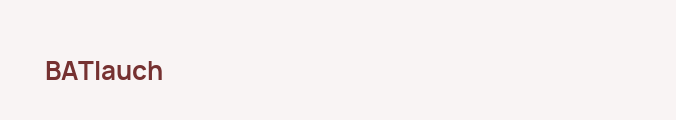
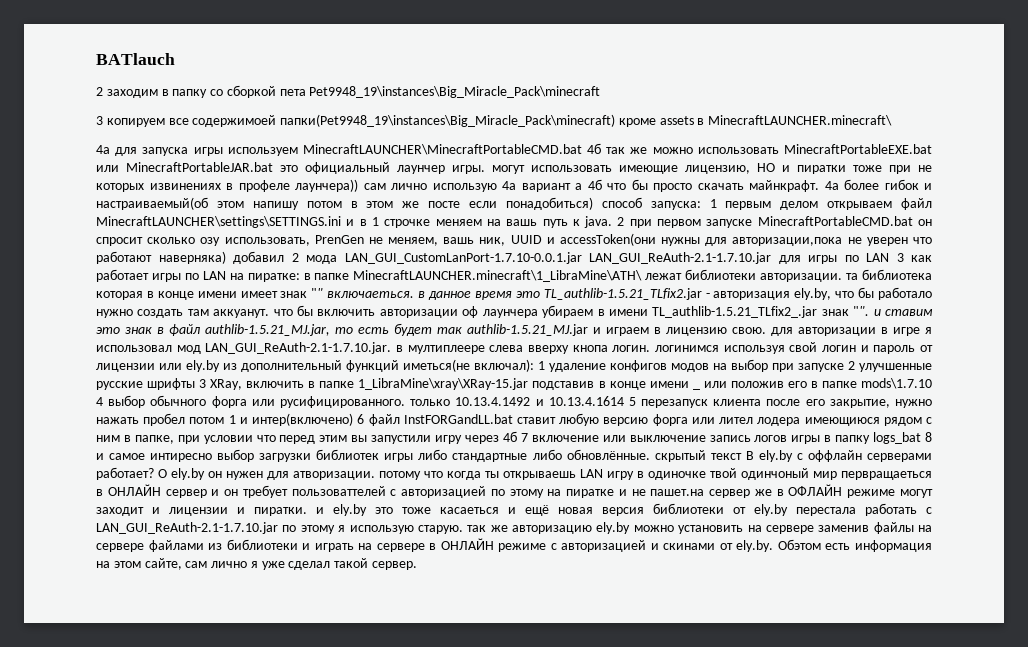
+ 2 заходим в папку со сборкой пета Pet9948_19\instances\Big_Miracle_Pack\minecraft
+ 3 копируем все содержимоей папки(Pet9948_19\instances\Big_Miracle_Pack\minecraft) кроме assets в MinecraftLAUNCHER.minecraft\
+ 4a для запуска игры используем MinecraftLAUNCHER\MinecraftPortableCMD.bat 4б так же можно использовать MinecraftPortableEXE.bat или MinecraftPortableJAR.bat это официальный лаунчер игры. могут использовать имеющие лицензию, НО и пиратки тоже при не которых извинениях в профеле лаунчера)) сам лично использую 4а вариант а 4б что бы просто скачать майнкрафт. 4а более гибок и настраиваемый(об этом напишу потом в этом же посте если понадобиться) способ запуска: 1 первым делом открываем файл MinecraftLAUNCHER\settings\SETTINGS.ini и в 1 строчке меняем на вашь путь к java. 2 при первом запуске MinecraftPortableCMD.bat он спросит сколько озу использовать, PrenGen не меняем, вашь ник, UUID и accessToken(они нужны для авторизации,пока не уверен что работают наверняка) добавил 2 мода LAN_GUI_CustomLanPort-1.7.10-0.0.1.jar LAN_GUI_ReAuth-2.1-1.7.10.jar для игры по LAN 3 как работает игры по LAN на пиратке: в папке MinecraftLAUNCHER.minecraft\1_LibraMine\ATH\ лежат библиотеки авторизации. та библиотека которая в конце имени имеет знак "" включаеться. в данное время это TL_authlib-1.5.21_TLfix2.jar - авторизация ely.by, что бы работало нужно создать там аккуанут. что бы включить авторизации оф лаунчера убираем в имени TL_authlib-1.5.21_TLfix2_.jar знак "". и ставим это знак в файл authlib-1.5.21_MJ.jar, то есть будет так authlib-1.5.21_MJ.jar и играем в лицензию свою. для авторизации в игре я использовал мод LAN_GUI_ReAuth-2.1-1.7.10.jar. в мултиплеере слева вверху кнопа логин. логинимся используя свой логин и пароль от лицензии или ely.by из дополнительный функций иметься(не включал): 1 удаление конфигов модов на выбор при запуске 2 улучшенные русские шрифты 3 XRay, включить в папке 1_LibraMine\xray\XRay-15.jar подставив в конце имени _ или положив его в папке mods\1.7.10 4 выбор обычного форга или русифицированного. только 10.13.4.1492 и 10.13.4.1614 5 перезапуск клиента после его закрытие, нужно нажать пробел потом 1 и интер(включено) 6 файл InstFORGandLL.bat ставит любую версию форга или лител лодера имеющиюся рядом с ним в папке, при условии что перед этим вы запустили игру через 4б 7 включение или выключение запись логов игры в папку logs_bat 8 и самое интиресно выбор загрузки библиотек игры либо стандартные либо обновлённые. скрытый текст В ely.by с оффлайн серверами работает? О ely.by он нужен для атворизации. потому что когда ты открываешь LAN игру в одиночке твой одинчоный мир первращаеться в ОНЛАЙН сервер и он требует пользоваттелей с авторизацией по этому на пиратке и не пашет.на сервер же в ОФЛАЙН режиме могут заходит и лицензии и пиратки. и ely.by это тоже касаеться и ещё новая версия библиотеки от ely.by перестала работать с LAN_GUI_ReAuth-2.1-1.7.10.jar по этому я использую старую. так же авторизацию ely.by можно установить на сервере заменив файлы на сервере файлами из библиотеки и играть на сервере в ОНЛАЙН режиме с авторизацией и скинами от ely.by. Обэтом есть информация на этом сайте, сам лично я уже сделал такой сервер.

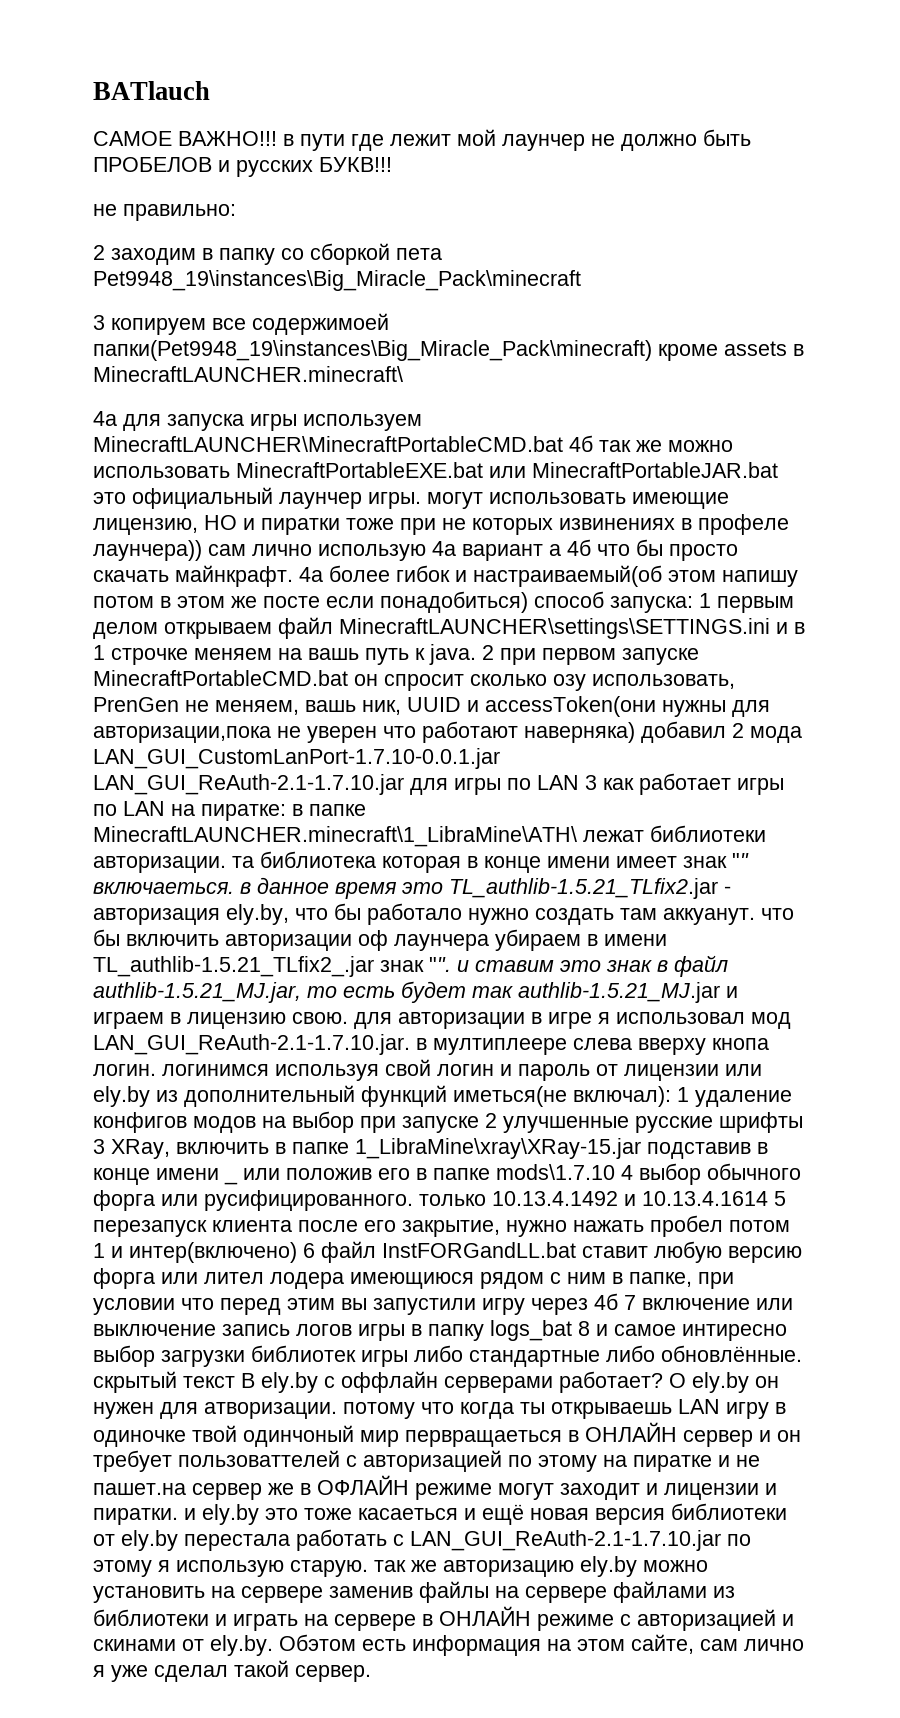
+ САМОЕ ВАЖНО!!! в пути где лежит мой лаунчер не должно быть ПРОБЕЛОВ и русских БУКВ!!!
+ не правильно:

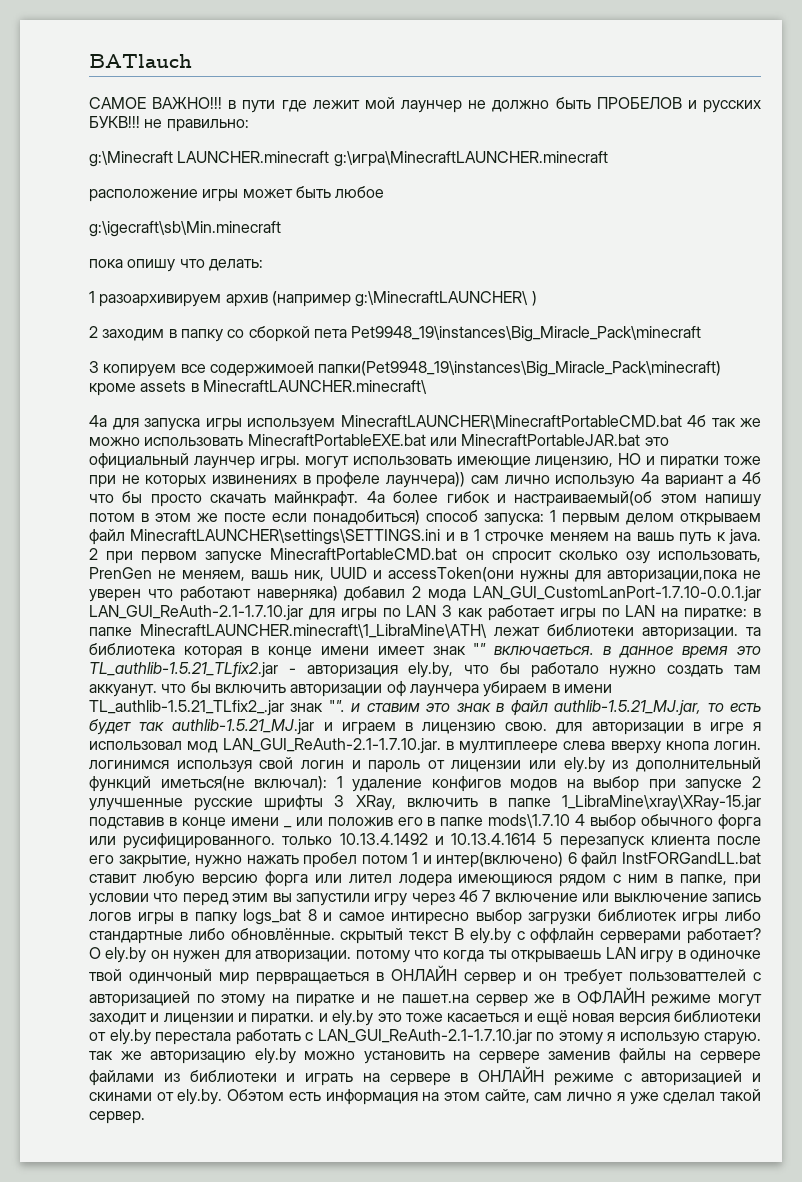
- САМОЕ ВАЖНО!!! в пути где лежит мой лаунчер не должно быть ПРОБЕЛОВ и русских БУКВ!!!
- не правильно:
+ САМОЕ ВАЖНО!!! в пути где лежит мой лаунчер не должно быть ПРОБЕЛОВ и русских БУКВ!!! не правильно:
+ g:\Minecraft LAUNCHER.minecraft g:\игра\MinecraftLAUNCHER.minecraft
+ расположение игры может быть любое
+ g:\igecraft\sb\Min.minecraft
+ пока опишу что делать:
+ 1 разоархивируем архив (например g:\MinecraftLAUNCHER\ )

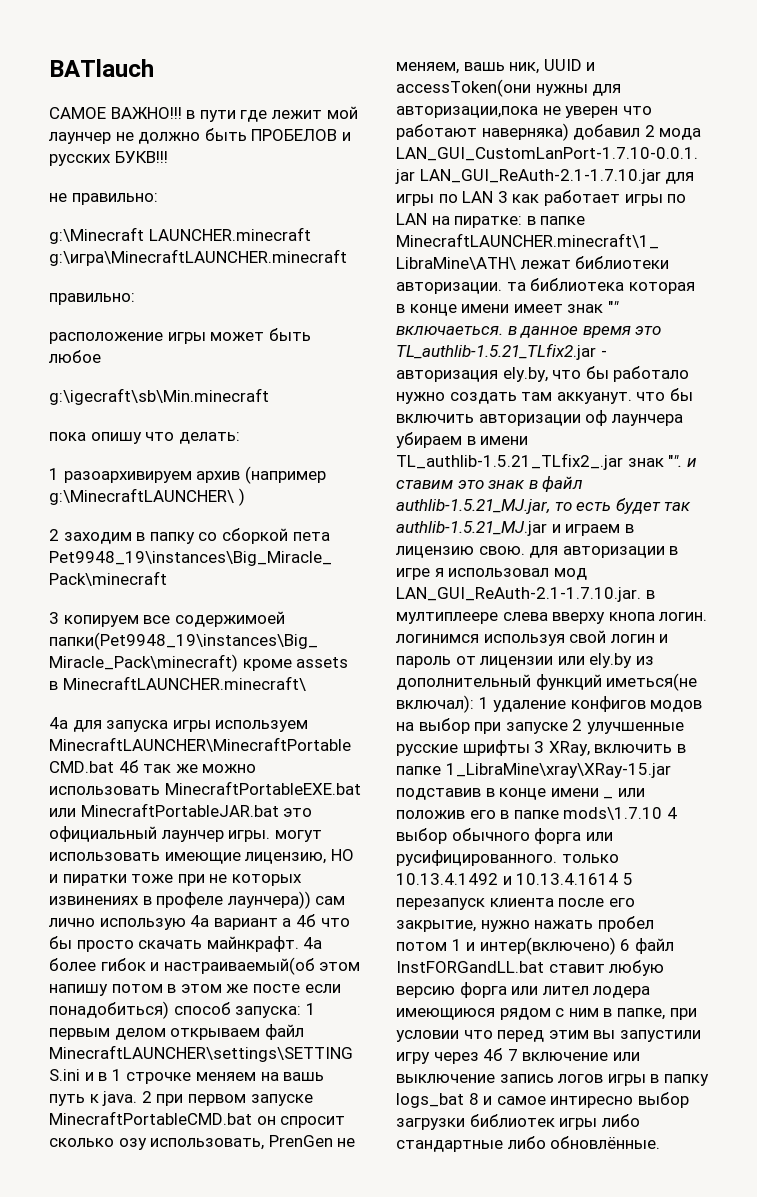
- САМОЕ ВАЖНО!!! в пути где лежит мой лаунчер не должно быть ПРОБЕЛОВ и русских БУКВ!!! не правильно:
+ САМОЕ ВАЖНО!!! в пути где лежит мой лаунчер не должно быть ПРОБЕЛОВ и русских БУКВ!!!
+ не правильно:
  g:\Minecraft LAUNCHER.minecraft g:\игра\MinecraftLAUNCHER.minecraft
+ правильно:
- 1 удаление конфигов модов на выбор при запуске 2 улучшенные русские шрифты 3 XRay, включить в папке 1_LibraMine\xray\XRay-15.jar подставив в конце имени _ или положив его в папке mods\1.7.10 4 выбор обычного форга или русифицированного. только 10.13.4.1492 и 10.13.4.1614 5 перезапуск клиента после его закрытие, нужно нажать пробел потом 1 и интер(включено) 6 файл InstFORGandLL.bat ставит любую версию форга или лител лодера имеющиюся рядом с ним в папке, при условии что перед этим вы запустили игру через 4б 7 включение или выключение запись логов игры в папку logs_bat 8 и самое интиресно выбор загрузки библиотек игры либо стандартные либо обновлённые. скрытый текст В ely.by с оффлайн серверами работает? О ely.by он нужен для атворизации. потому что когда ты открываешь LAN игру в одиночке твой одинчоный мир первращаеться в ОНЛАЙН сервер и он требует пользоваттелей с авторизацией по этому на пиратке и не пашет.на сервер же в ОФЛАЙН режиме могут заходит и лицензии и пиратки. и ely.by это тоже касаеться и ещё новая версия библиотеки от ely.by перестала работать с LAN_GUI_ReAuth-2.1-1.7.10.jar по этому я использую старую. так же авторизацию ely.by можно установить на сервере заменив файлы на сервере файлами из библиотеки и играть на сервере в ОНЛАЙН режиме с авторизацией и скинами от ely.by. Обэтом есть информация на этом сайте, сам лично я уже сделал такой сервер.
+ 1 удаление конфигов модов на выбор при запуске 2 улучшенные русские шрифты 3 XRay, включить в папке 1_LibraMine\xray\XRay-15.jar подставив в конце имени _ или положив его в папке mods\1.7.10 4 выбор обычного форга или русифицированного. только 10.13.4.1492 и 10.13.4.1614 5 перезапуск клиента после его закрытие, нужно нажать пробел потом 1 и интер(включено) 6 файл InstFORGandLL.bat ставит любую версию форга или лител лодера имеющиюся рядом с ним в папке, при условии что перед этим вы запустили игру через 4б 7 включение или выключение запись логов игры в папку logs_bat 8 и самое интиресно выбор загрузки библиотек игры либо стандартные либо обновлённые.

